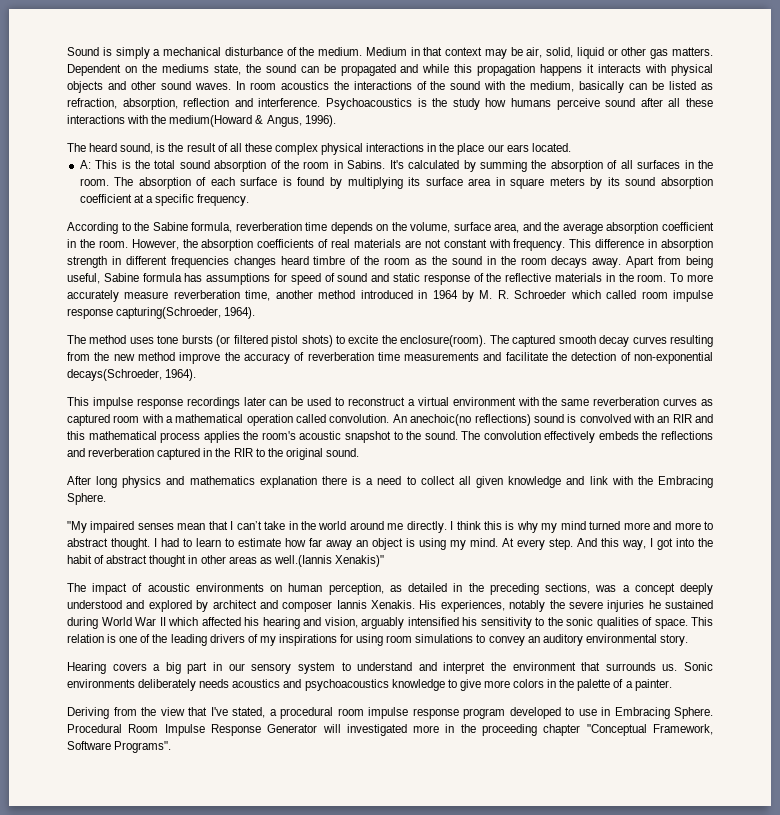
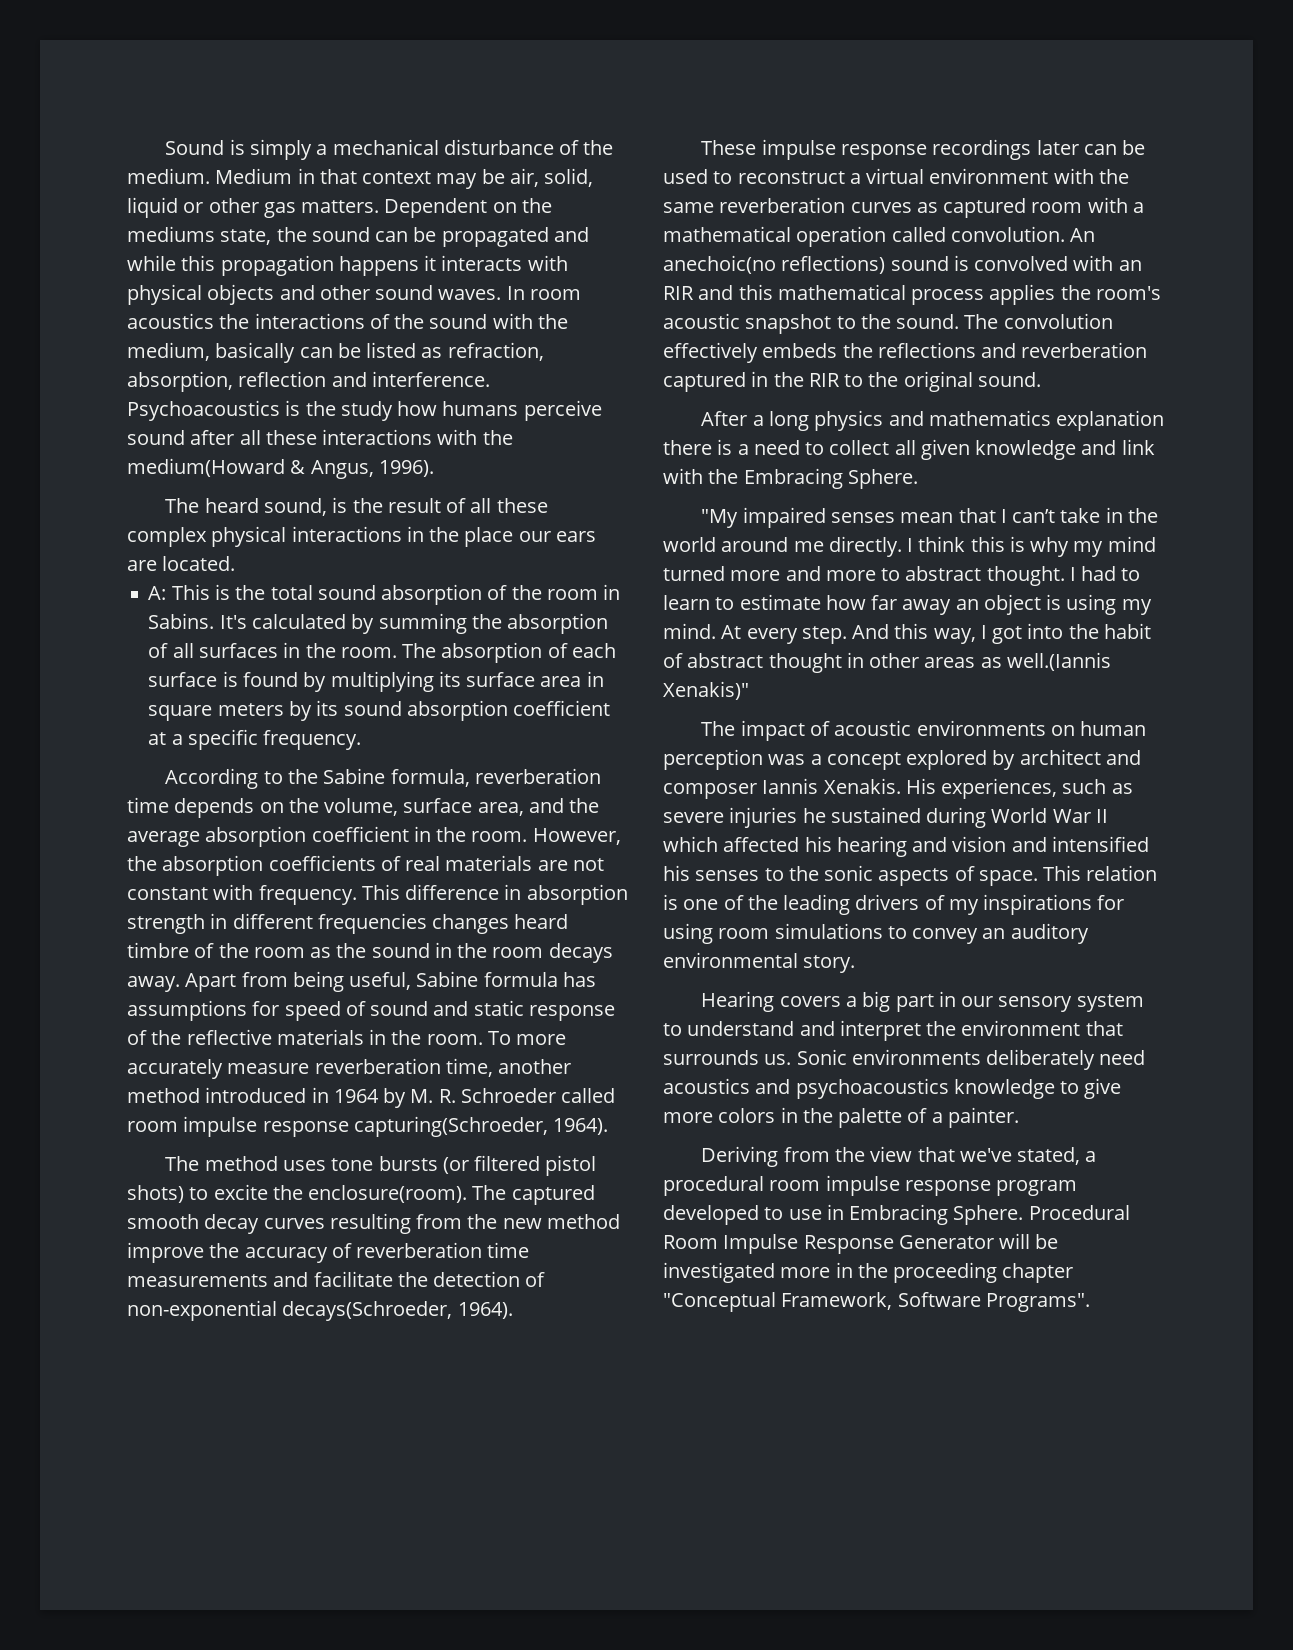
- The heard sound, is the result of all these complex physical interactions in the place our ears located.
+ The heard sound, is the result of all these complex physical interactions in the place our ears are located.
- To more accurately measure reverberation time, another method introduced in 1964 by M. R. Schroeder which called room impulse response capturing(Schroeder, 1964).
+ To more accurately measure reverberation time, another method introduced in 1964 by M. R. Schroeder called room impulse response capturing(Schroeder, 1964).
- This impulse response recordings later can be used to reconstruct a virtual environment with the same reverberation curves as captured room with a mathematical operation called convolution.
+ These impulse response recordings later can be used to reconstruct a virtual environment with the same reverberation curves as captured room with a mathematical operation called convolution.
- After long physics and mathematics explanation there is a need to collect all given knowledge and link with the Embracing Sphere.
+ After a long physics and mathematics explanation there is a need to collect all given knowledge and link with the Embracing Sphere.
- The impact of acoustic environments on human perception, as detailed in the preceding sections, was a concept deeply understood and explored by architect and composer Iannis Xenakis.
+ The impact of acoustic environments on human perception was a concept explored by architect and composer Iannis Xenakis.
- His experiences, notably the severe injuries he sustained during World War II which affected his hearing and vision, arguably intensified his sensitivity to the sonic qualities of space.
+ His experiences, such as severe injuries he sustained during World War II which affected his hearing and vision and intensified his senses to the sonic aspects of space.
- Sonic environments deliberately needs acoustics and psychoacoustics knowledge to give more colors in the palette of a painter.
+ Sonic environments deliberately need acoustics and psychoacoustics knowledge to give more colors in the palette of a painter.
- Deriving from the view that I've stated, a procedural room impulse response program developed to use in Embracing Sphere.
+ Deriving from the view that we've stated, a procedural room impulse response program developed to use in Embracing Sphere.
- Procedural Room Impulse Response Generator will investigated more in the proceeding chapter "Conceptual Framework, Software Programs".
+ Procedural Room Impulse Response Generator will be investigated more in the proceeding chapter "Conceptual Framework, Software Programs".

